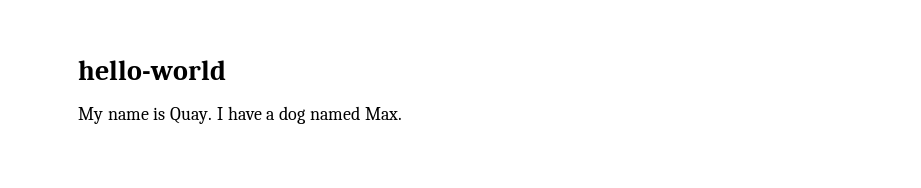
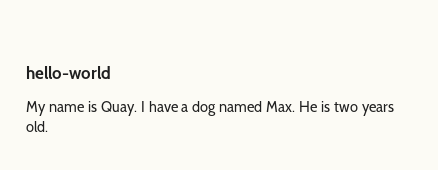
- I have a dog named Max.
+ I have a dog named Max. He is two years old.

